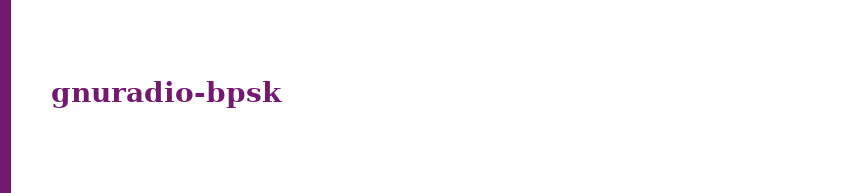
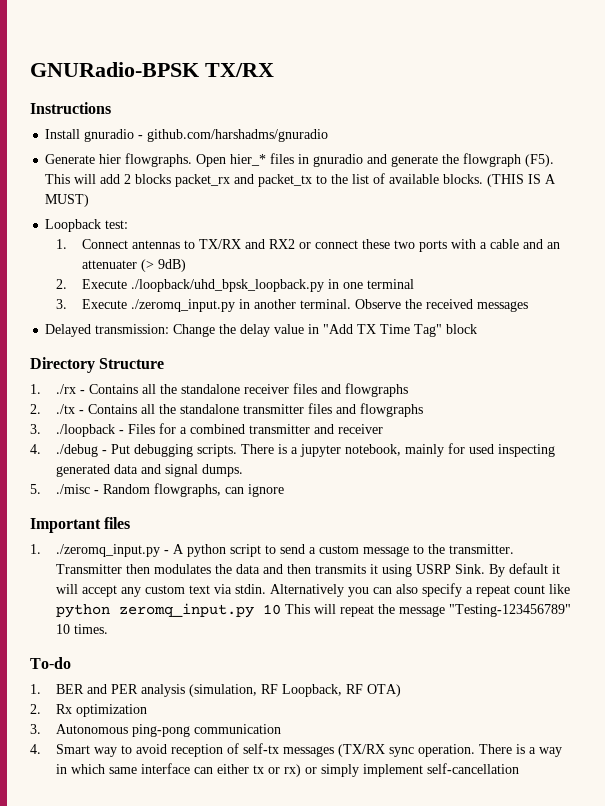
- gnuradio-bpsk
+ GNURadio-BPSK TX/RX
+ Instructions
+ Install gnuradio - github.com/harshadms/gnuradio
+ Generate hier flowgraphs. Open hier_* files in gnuradio and generate the flowgraph (F5). This will add 2 blocks packet_rx and packet_tx to the list of available blocks. (THIS IS A MUST)
+ Loopback test:
+ 1. Connect antennas to TX/RX and RX2 or connect these two ports with a cable and an attenuater (> 9dB)
+ 2. Execute ./loopback/uhd_bpsk_loopback.py in one terminal
+ 3. Execute ./zeromq_input.py in another terminal. Observe the received messages
+ Delayed transmission: Change the delay value in "Add TX Time Tag" block
+ Directory Structure
+ 1. ./rx - Contains all the standalone receiver files and flowgraphs
+ 2. ./tx - Contains all the standalone transmitter files and flowgraphs
+ 3. ./loopback - Files for a combined transmitter and receiver
+ 4. ./debug - Put debugging scripts. There is a jupyter notebook, mainly for used inspecting generated data and signal dumps.
+ 5. ./misc - Random flowgraphs, can ignore
+ Important files
+ 1. ./zeromq_input.py - A python script to send a custom message to the transmitter. Transmitter then modulates the data and then transmits it using USRP Sink. By default it will accept any custom text via stdin. Alternatively you can also specify a repeat count like python zeromq_input.py 10 This will repeat the message "Testing-123456789" 10 times.
+ To-do
+ 1. BER and PER analysis (simulation, RF Loopback, RF OTA)
+ 2. Rx optimization
+ 3. Autonomous ping-pong communication
+ 4. Smart way to avoid reception of self-tx messages (TX/RX sync operation. There is a way in which same interface can either tx or rx) or simply implement self-cancellation

